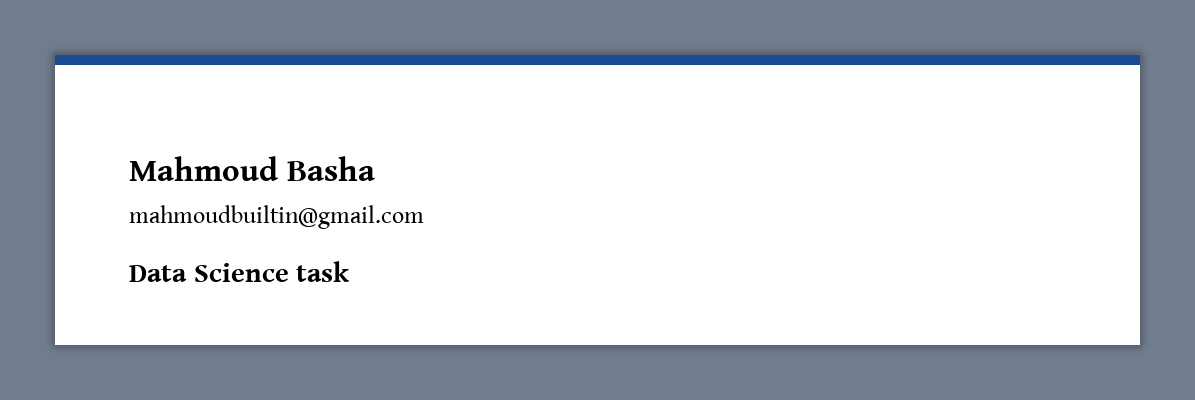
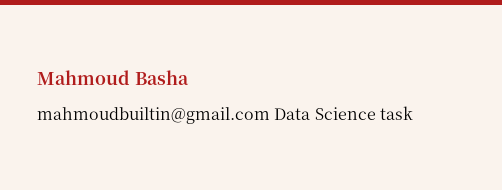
- mahmoudbuiltin@gmail.com
- Data Science task
+ mahmoudbuiltin@gmail.com Data Science task

